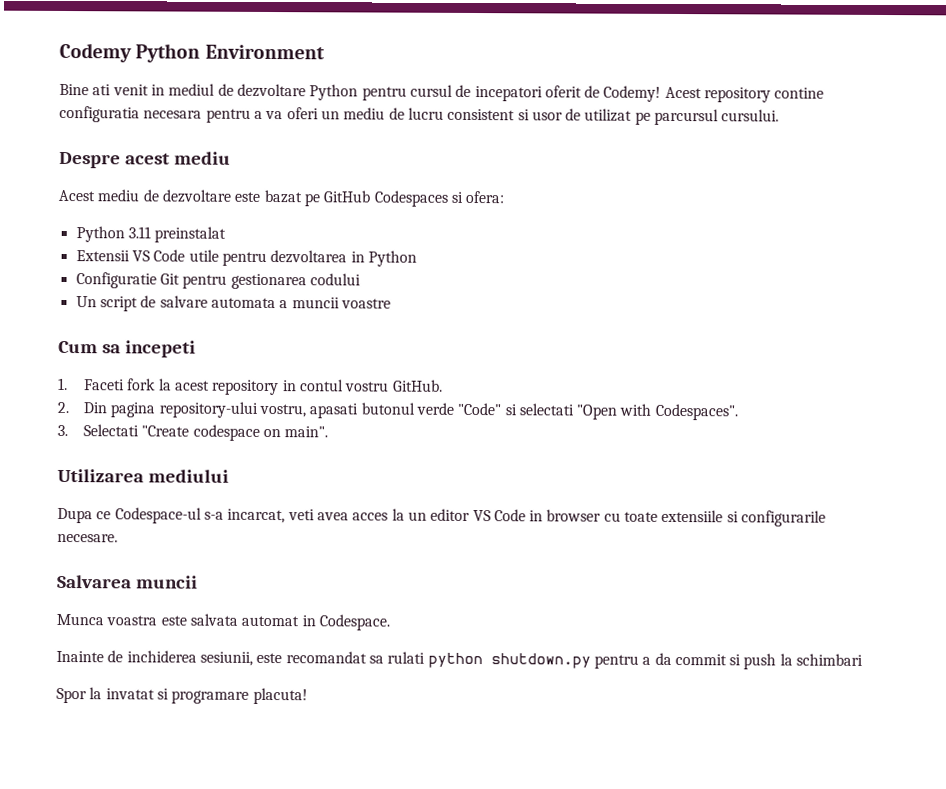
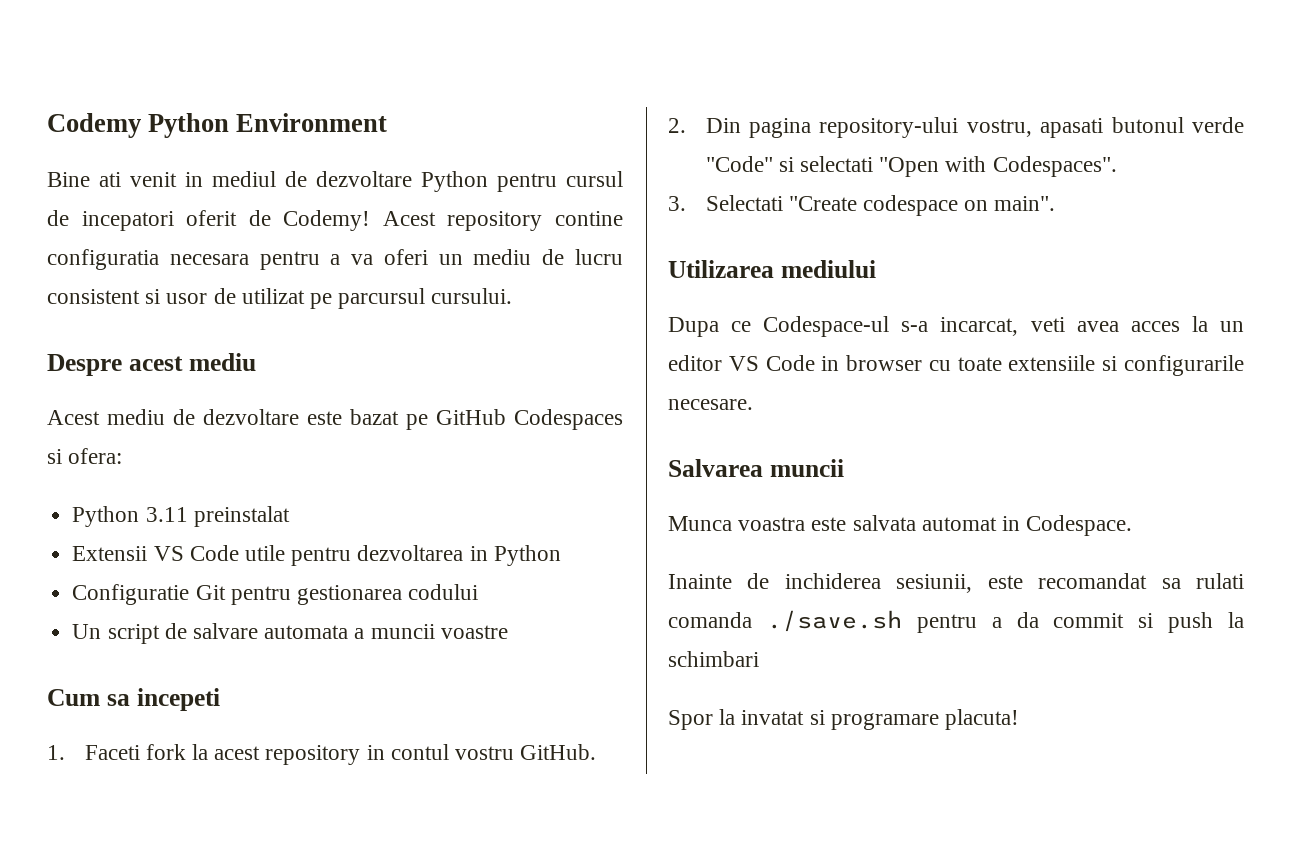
- Inainte de inchiderea sesiunii, este recomandat sa rulati python shutdown.py pentru a da commit si push la schimbari
+ Inainte de inchiderea sesiunii, este recomandat sa rulati comanda ./save.sh pentru a da commit si push la schimbari

